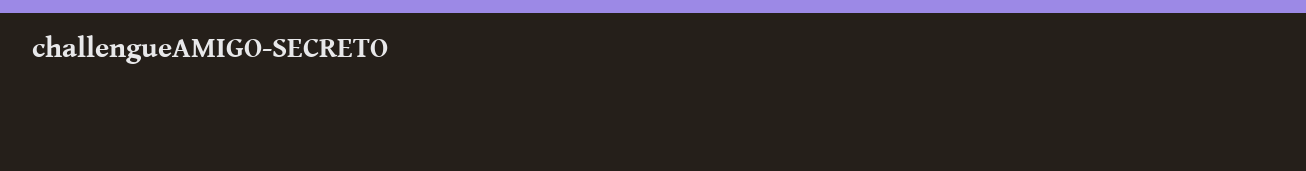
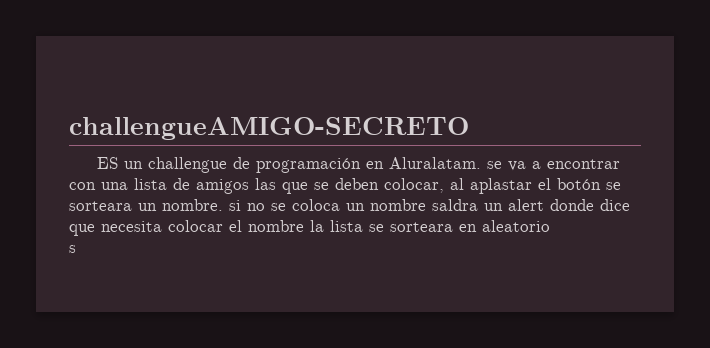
+ ES un challengue de programación en Aluralatam. se va a encontrar con una lista de amigos las que se deben colocar, al aplastar el botón se sorteara un nombre. si no se coloca un nombre saldra un alert donde dice que necesita colocar el nombre la lista se sorteara en aleatorio
+ s

